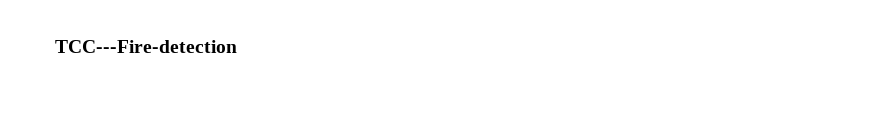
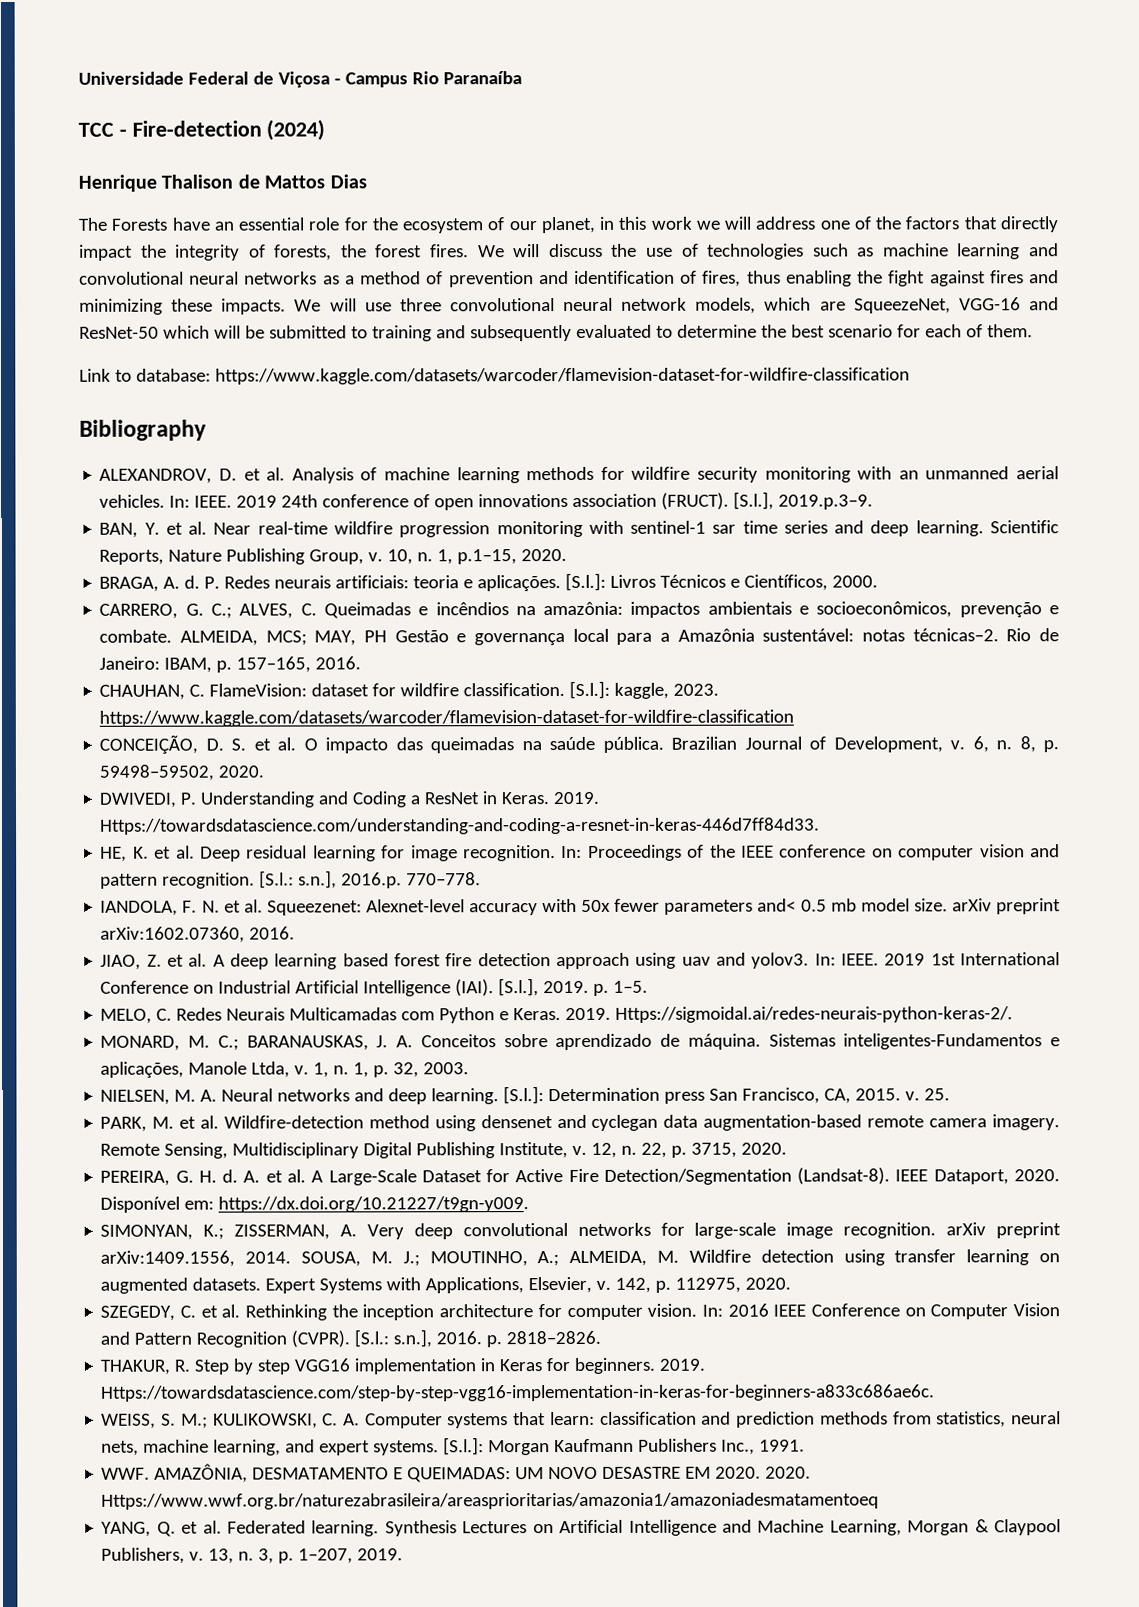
- TCC---Fire-detection
+ Universidade Federal de Viçosa - Campus Rio Paranaíba
+ TCC - Fire-detection (2024)
+ Henrique Thalison de Mattos Dias
+ The Forests have an essential role for the ecosystem of our planet, in this work we will address one of the factors that directly impact the integrity of forests, the forest fires. We will discuss the use of technologies such as machine learning and convolutional neural networks as a method of prevention and identification of fires, thus enabling the fight against fires and minimizing these impacts. We will use three convolutional neural network models, which are SqueezeNet, VGG-16 and ResNet-50 which will be submitted to training and subsequently evaluated to determine the best scenario for each of them.
+ Link to database: https://www.kaggle.com/datasets/warcoder/flamevision-dataset-for-wildfire-classification
+ Bibliography
+ ALEXANDROV, D. et al. Analysis of machine learning methods for wildfire security monitoring with an unmanned aerial vehicles. In: IEEE. 2019 24th conference of open innovations association (FRUCT). [S.l.], 2019.p.3–9.
+ BAN, Y. et al. Near real-time wildfire progression monitoring with sentinel-1 sar time series and deep learning. Scientific Reports, Nature Publishing Group, v. 10, n. 1, p.1–15, 2020.
+ BRAGA, A. d. P. Redes neurais artificiais: teoria e aplicações. [S.l.]: Livros Técnicos e Científicos, 2000.
+ CARRERO, G. C.; ALVES, C. Queimadas e incêndios na amazônia: impactos ambientais e socioeconômicos, prevenção e combate. ALMEIDA, MCS; MAY, PH Gestão e governança local para a Amazônia sustentável: notas técnicas–2. Rio de Janeiro: IBAM, p. 157–165, 2016.
+ CHAUHAN, C. FlameVision: dataset for wildfire classification. [S.l.]: kaggle, 2023. https://www.kaggle.com/datasets/warcoder/flamevision-dataset-for-wildfire-classification
+ CONCEIÇÃO, D. S. et al. O impacto das queimadas na saúde pública. Brazilian Journal of Development, v. 6, n. 8, p. 59498–59502, 2020.
+ DWIVEDI, P. Understanding and Coding a ResNet in Keras. 2019. Https://towardsdatascience.com/understanding-and-coding-a-resnet-in-keras-446d7ff84d33.
+ HE, K. et al. Deep residual learning for image recognition. In: Proceedings of the IEEE conference on computer vision and pattern recognition. [S.l.: s.n.], 2016.p. 770–778.
+ IANDOLA, F. N. et al. Squeezenet: Alexnet-level accuracy with 50x fewer parameters and< 0.5 mb model size. arXiv preprint arXiv:1602.07360, 2016.
+ JIAO, Z. et al. A deep learning based forest fire detection approach using uav and yolov3. In: IEEE. 2019 1st International Conference on Industrial Artificial Intelligence (IAI). [S.l.], 2019. p. 1–5.
+ MELO, C. Redes Neurais Multicamadas com Python e Keras. 2019. Https://sigmoidal.ai/redes-neurais-python-keras-2/.
+ MONARD, M. C.; BARANAUSKAS, J. A. Conceitos sobre aprendizado de máquina. Sistemas inteligentes-Fundamentos e aplicações, Manole Ltda, v. 1, n. 1, p. 32, 2003.
+ NIELSEN, M. A. Neural networks and deep learning. [S.l.]: Determination press San Francisco, CA, 2015. v. 25.
+ PARK, M. et al. Wildfire-detection method using densenet and cyclegan data augmentation-based remote camera imagery. Remote Sensing, Multidisciplinary Digital Publishing Institute, v. 12, n. 22, p. 3715, 2020.
+ PEREIRA, G. H. d. A. et al. A Large-Scale Dataset for Active Fire Detection/Segmentation (Landsat-8). IEEE Dataport, 2020. Disponível em: https://dx.doi.org/10.21227/t9gn-y009.
+ SIMONYAN, K.; ZISSERMAN, A. Very deep convolutional networks for large-scale image recognition. arXiv preprint arXiv:1409.1556, 2014. SOUSA, M. J.; MOUTINHO, A.; ALMEIDA, M. Wildfire detection using transfer learning on augmented datasets. Expert Systems with Applications, Elsevier, v. 142, p. 112975, 2020.
+ SZEGEDY, C. et al. Rethinking the inception architecture for computer vision. In: 2016 IEEE Conference on Computer Vision and Pattern Recognition (CVPR). [S.l.: s.n.], 2016. p. 2818–2826.
+ THAKUR, R. Step by step VGG16 implementation in Keras for beginners. 2019. Https://towardsdatascience.com/step-by-step-vgg16-implementation-in-keras-for-beginners-a833c686ae6c.
+ WEISS, S. M.; KULIKOWSKI, C. A. Computer systems that learn: classification and prediction methods from statistics, neural nets, machine learning, and expert systems. [S.l.]: Morgan Kaufmann Publishers Inc., 1991.
+ WWF. AMAZÔNIA, DESMATAMENTO E QUEIMADAS: UM NOVO DESASTRE EM 2020. 2020. Https://www.wwf.org.br/naturezabrasileira/areasprioritarias/amazonia1/amazoniadesmatamentoeq
+ YANG, Q. et al. Federated learning. Synthesis Lectures on Artificial Intelligence and Machine Learning, Morgan & Claypool Publishers, v. 13, n. 3, p. 1–207, 2019.

